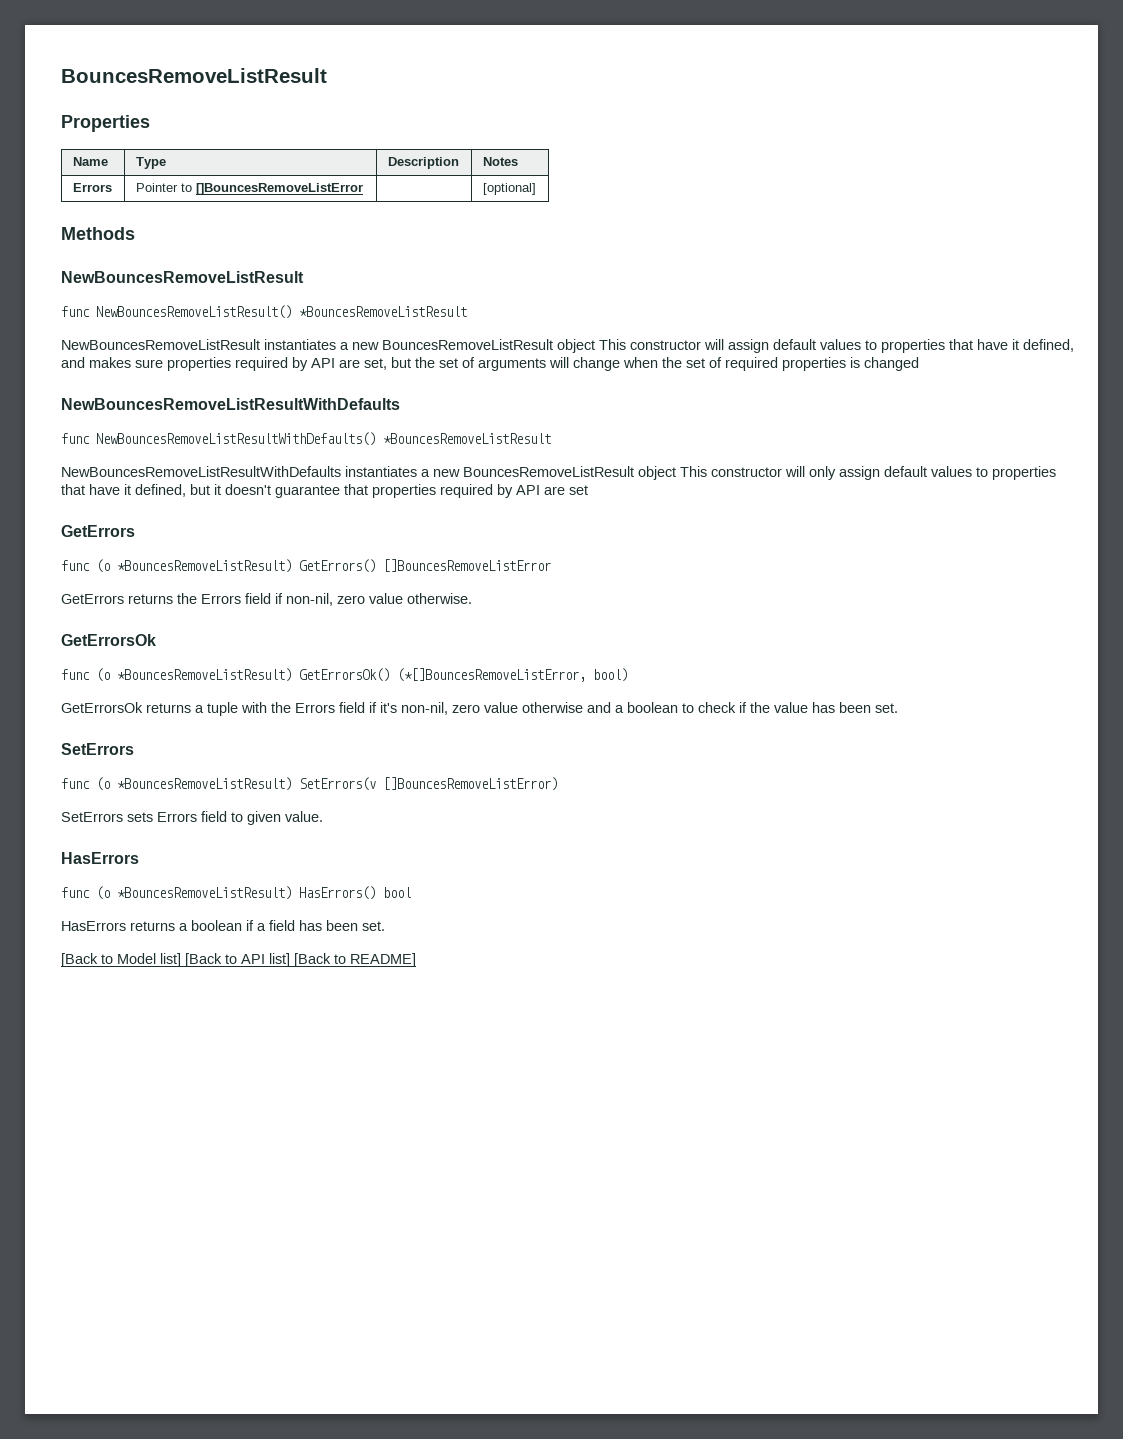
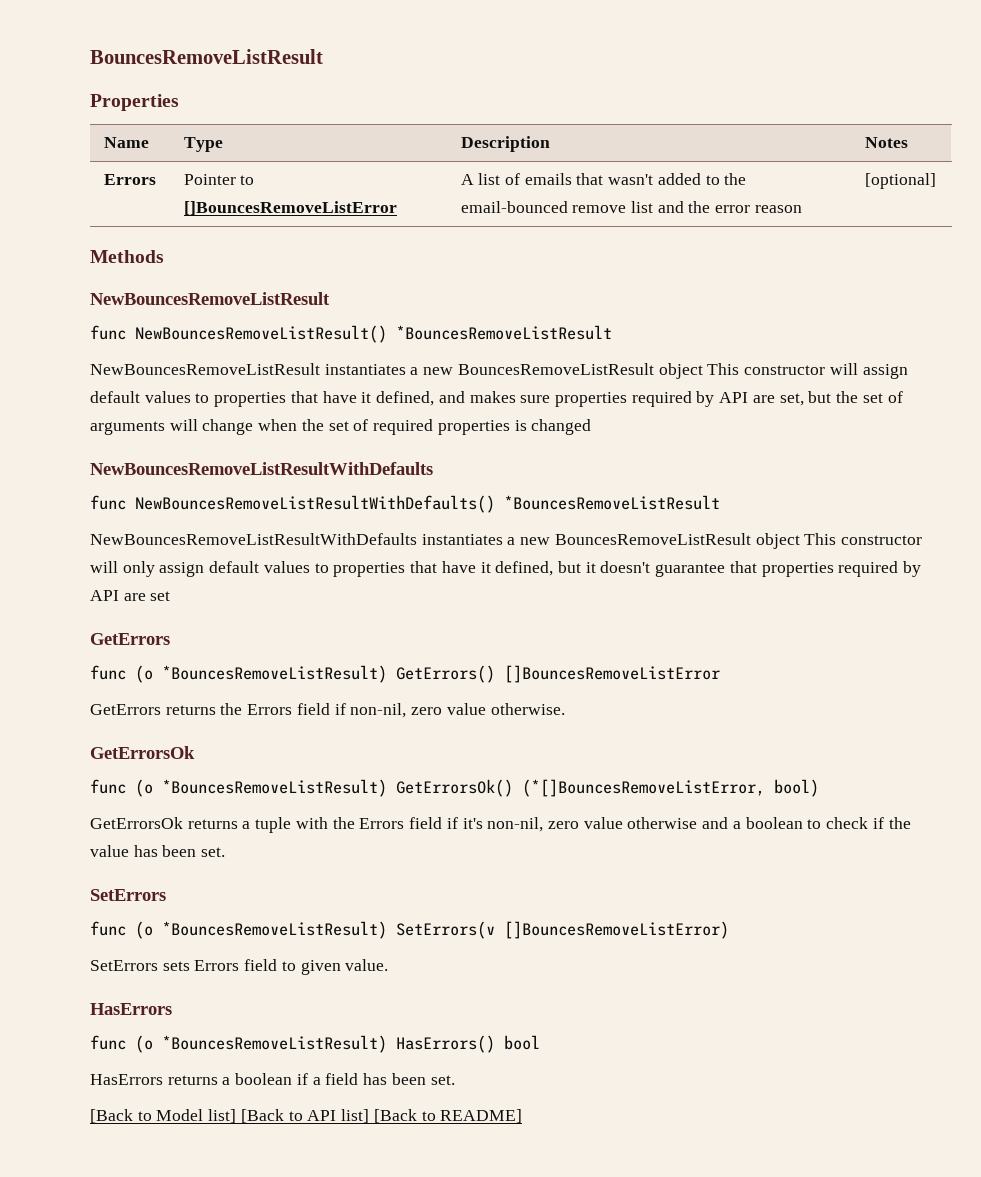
- Errors | Pointer to []BouncesRemoveListError | | [optional]
+ Errors | Pointer to []BouncesRemoveListError | A list of emails that wasn't added to the email-bounced remove list and the error reason | [optional]

